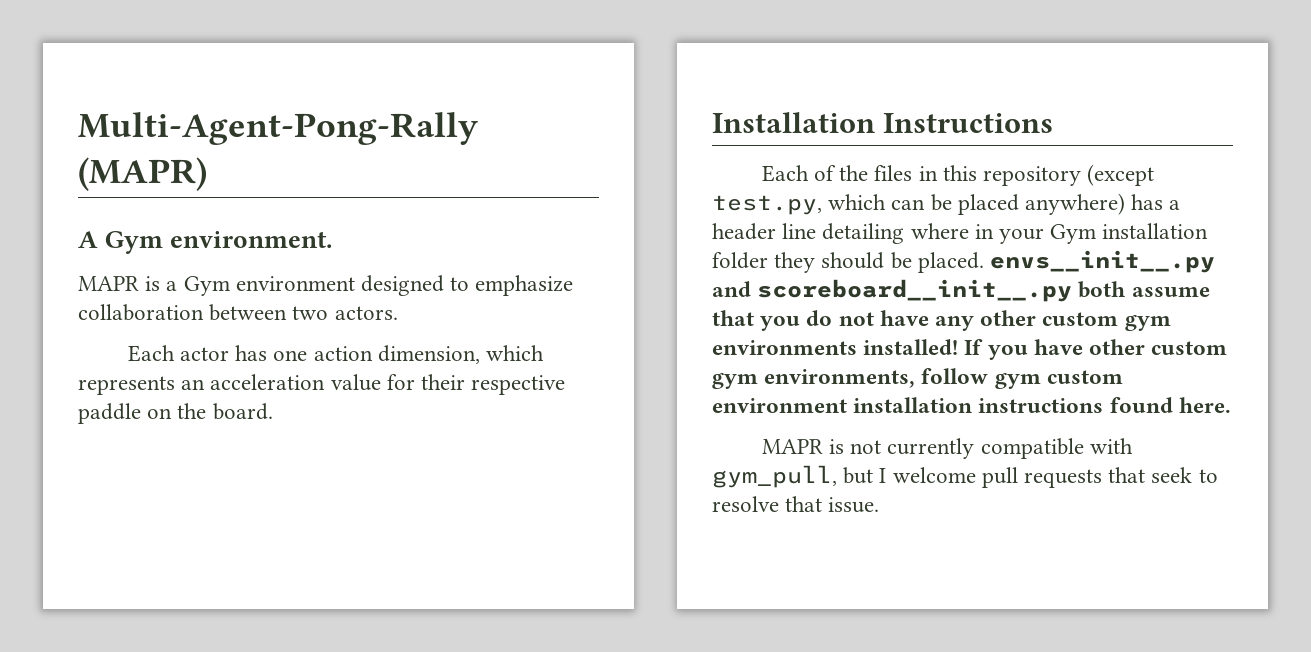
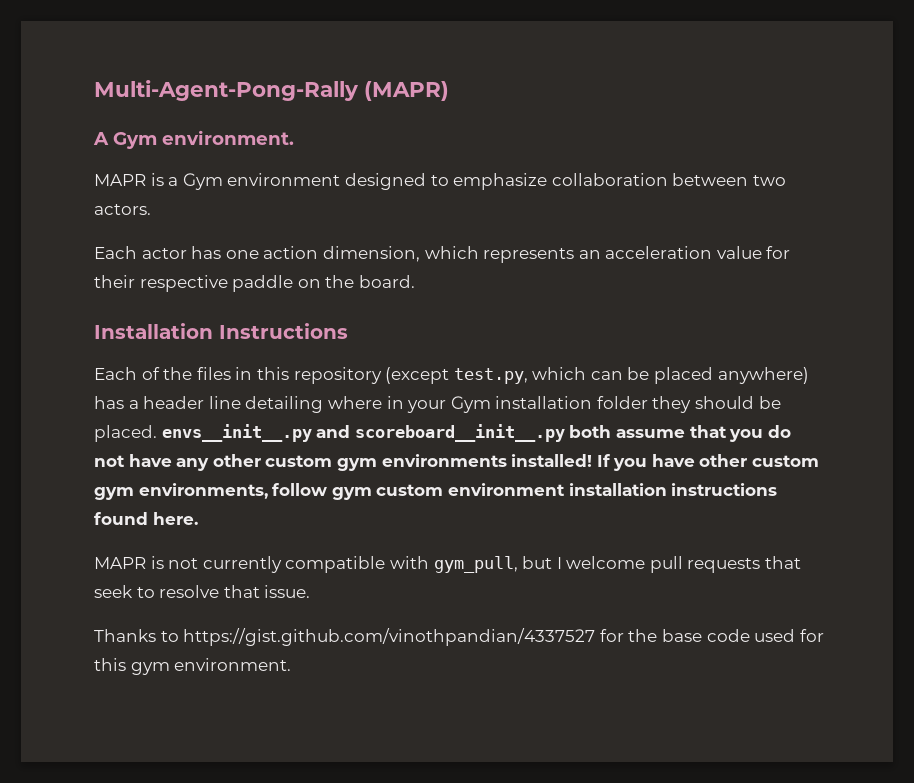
+ Thanks to https://gist.github.com/vinothpandian/4337527 for the base code used for this gym environment.

